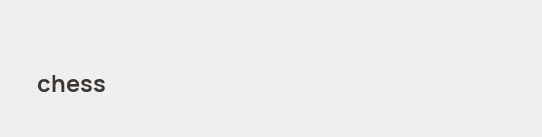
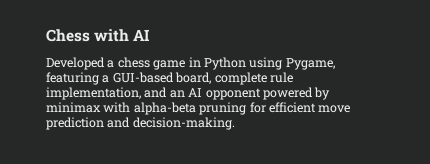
- chess
+ Chess with AI
+ Developed a chess game in Python using Pygame, featuring a GUI-based board, complete rule implementation, and an AI opponent powered by minimax with alpha-beta pruning for efficient move prediction and decision-making.

